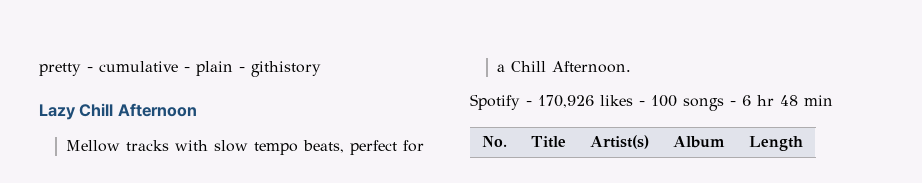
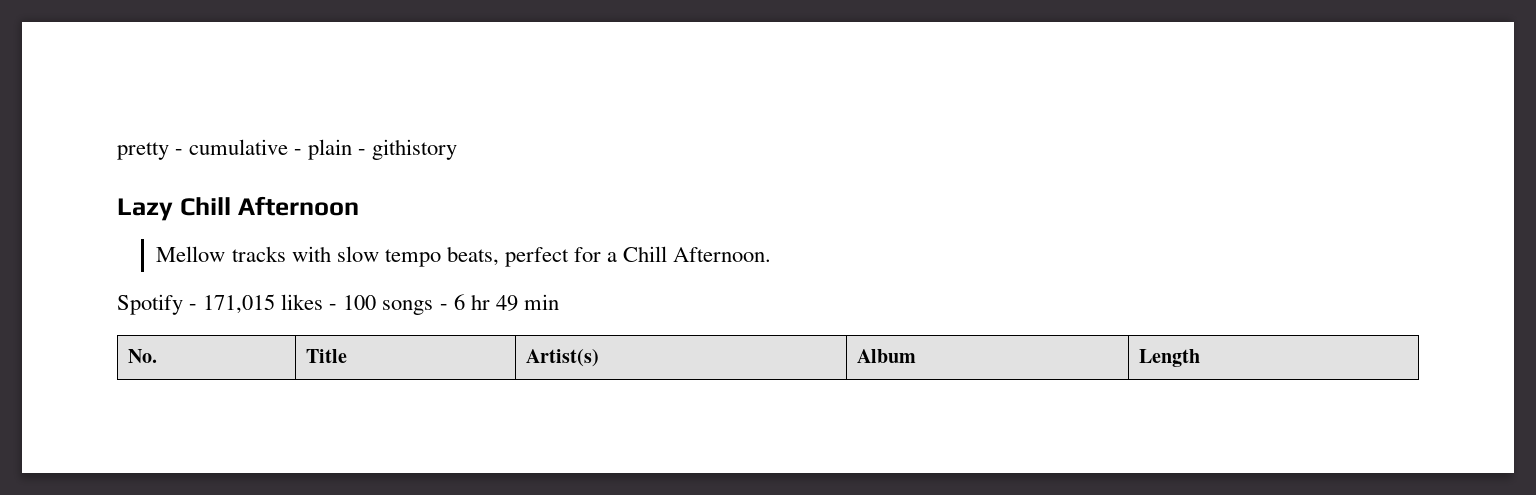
- Spotify - 170,926 likes - 100 songs - 6 hr 48 min
+ Spotify - 171,015 likes - 100 songs - 6 hr 49 min

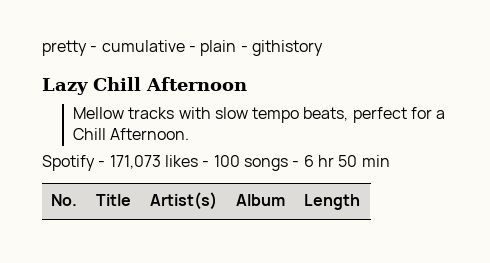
- Spotify - 171,015 likes - 100 songs - 6 hr 49 min
+ Spotify - 171,073 likes - 100 songs - 6 hr 50 min

